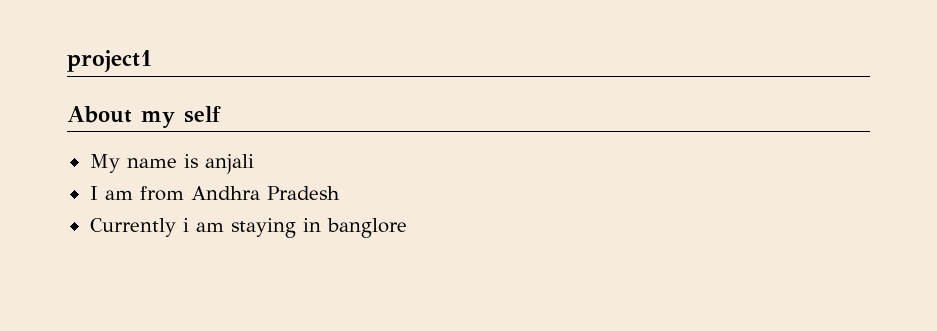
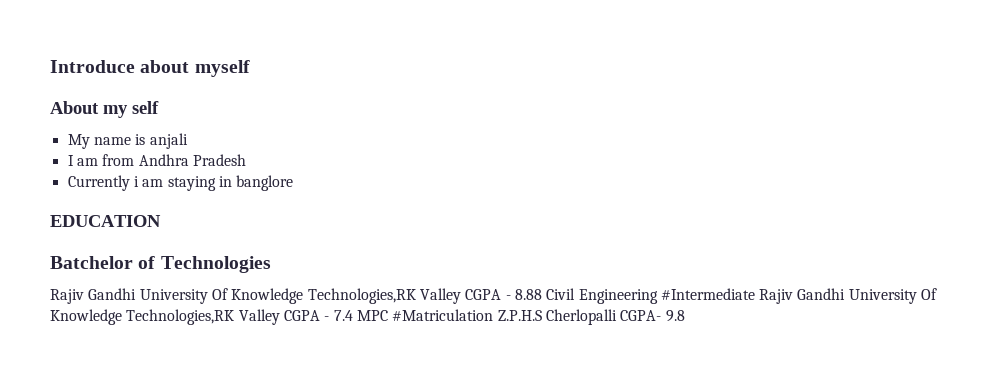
- project1
+ Introduce about myself
+ EDUCATION
+ Batchelor of Technologies
+ Rajiv Gandhi University Of Knowledge Technologies,RK Valley CGPA - 8.88 Civil Engineering #Intermediate Rajiv Gandhi University Of Knowledge Technologies,RK Valley CGPA - 7.4 MPC #Matriculation Z.P.H.S Cherlopalli CGPA- 9.8

